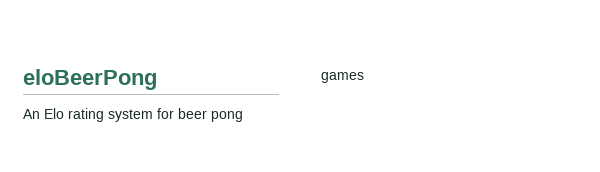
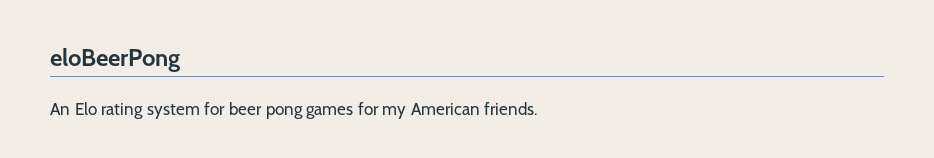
- An Elo rating system for beer pong games
+ An Elo rating system for beer pong games for my American friends.

